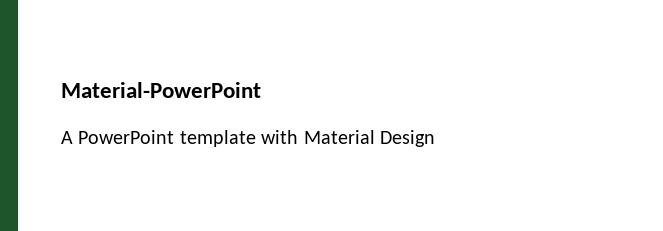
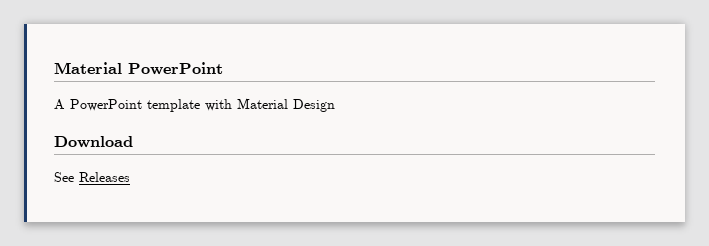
- Material-PowerPoint
+ Material PowerPoint
+ Download
+ See Releases

